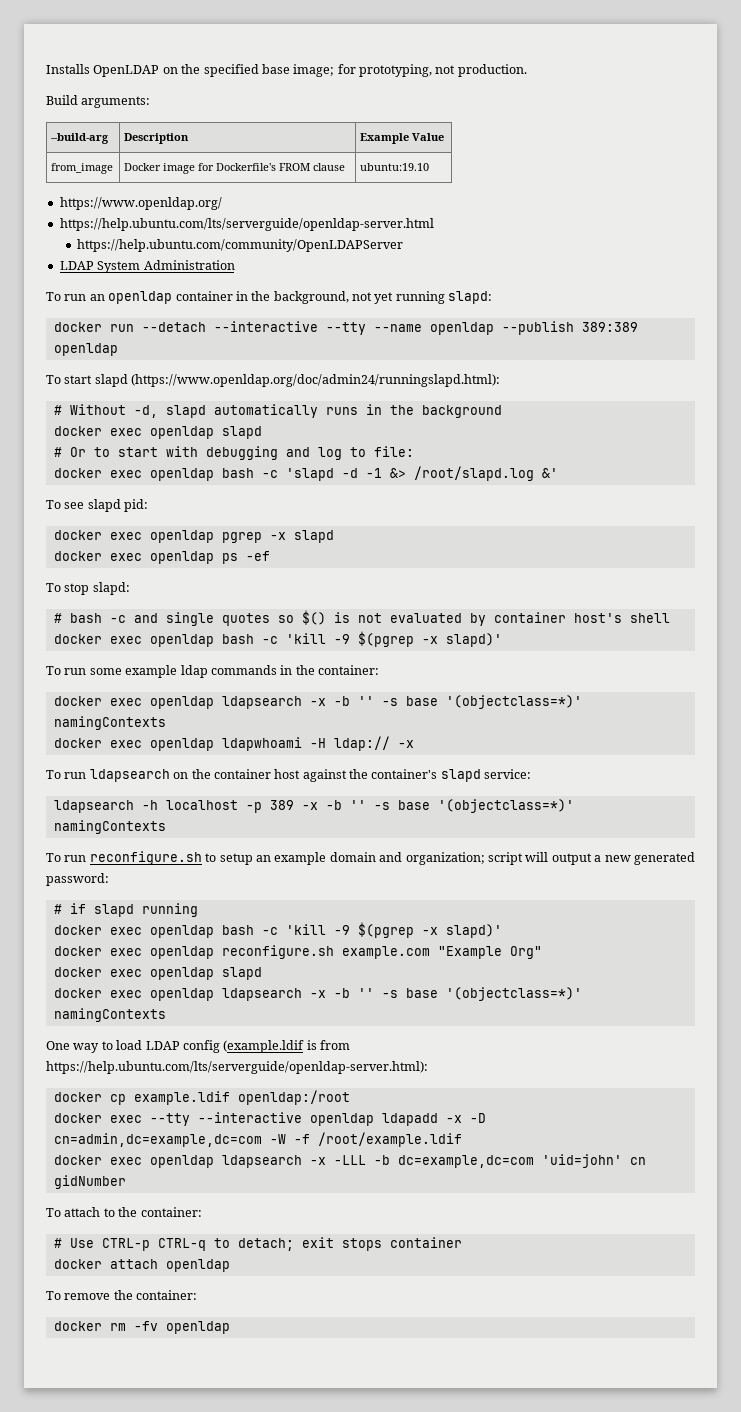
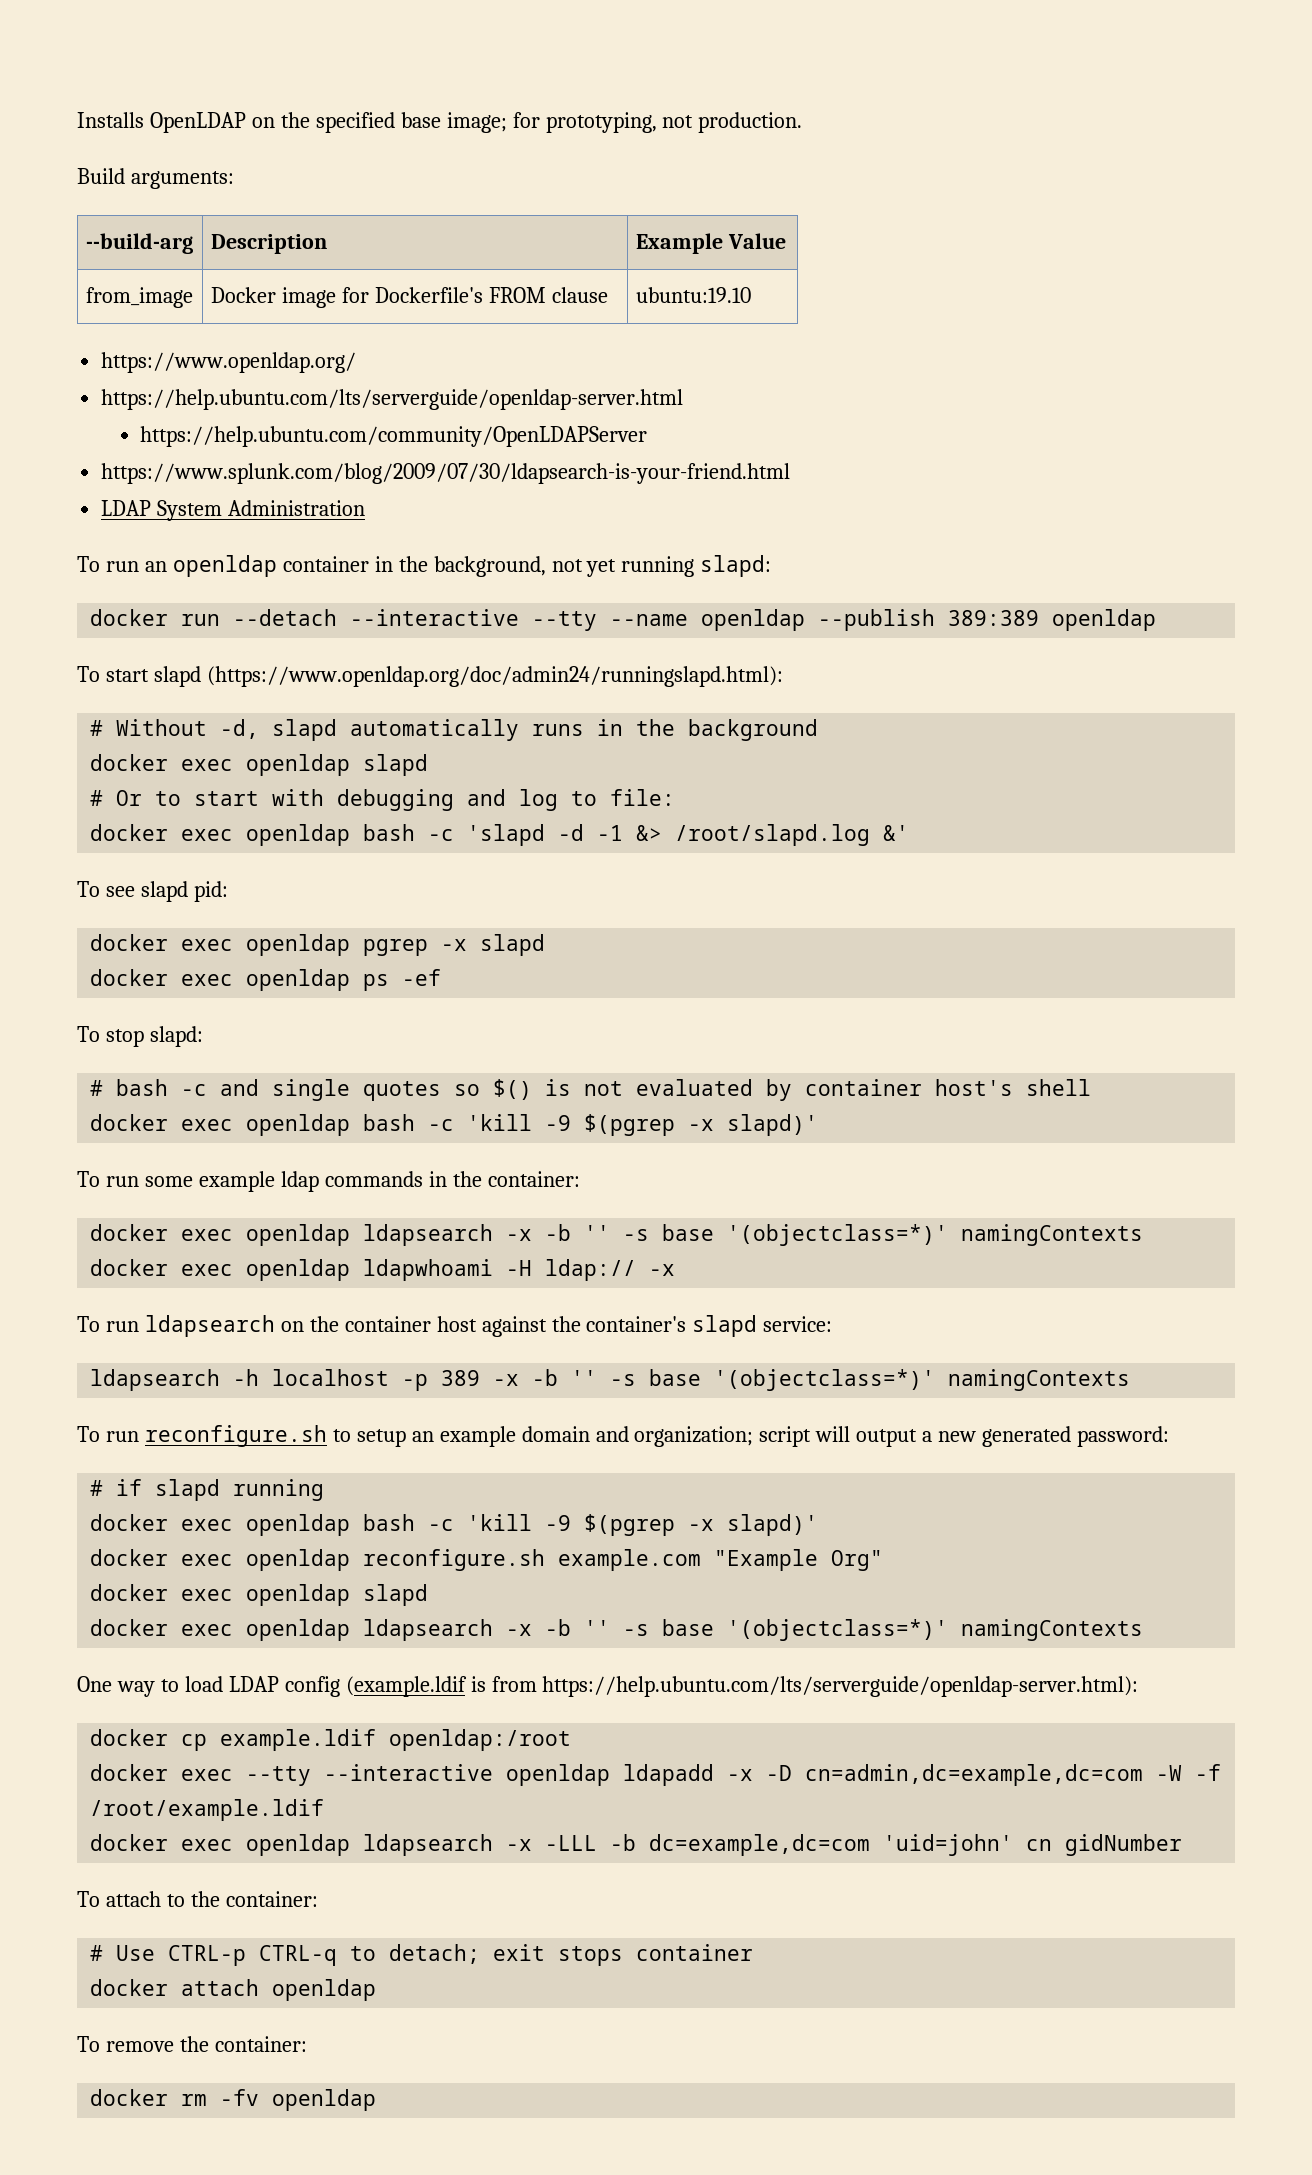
+ https://www.splunk.com/blog/2009/07/30/ldapsearch-is-your-friend.html

